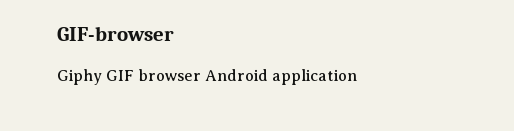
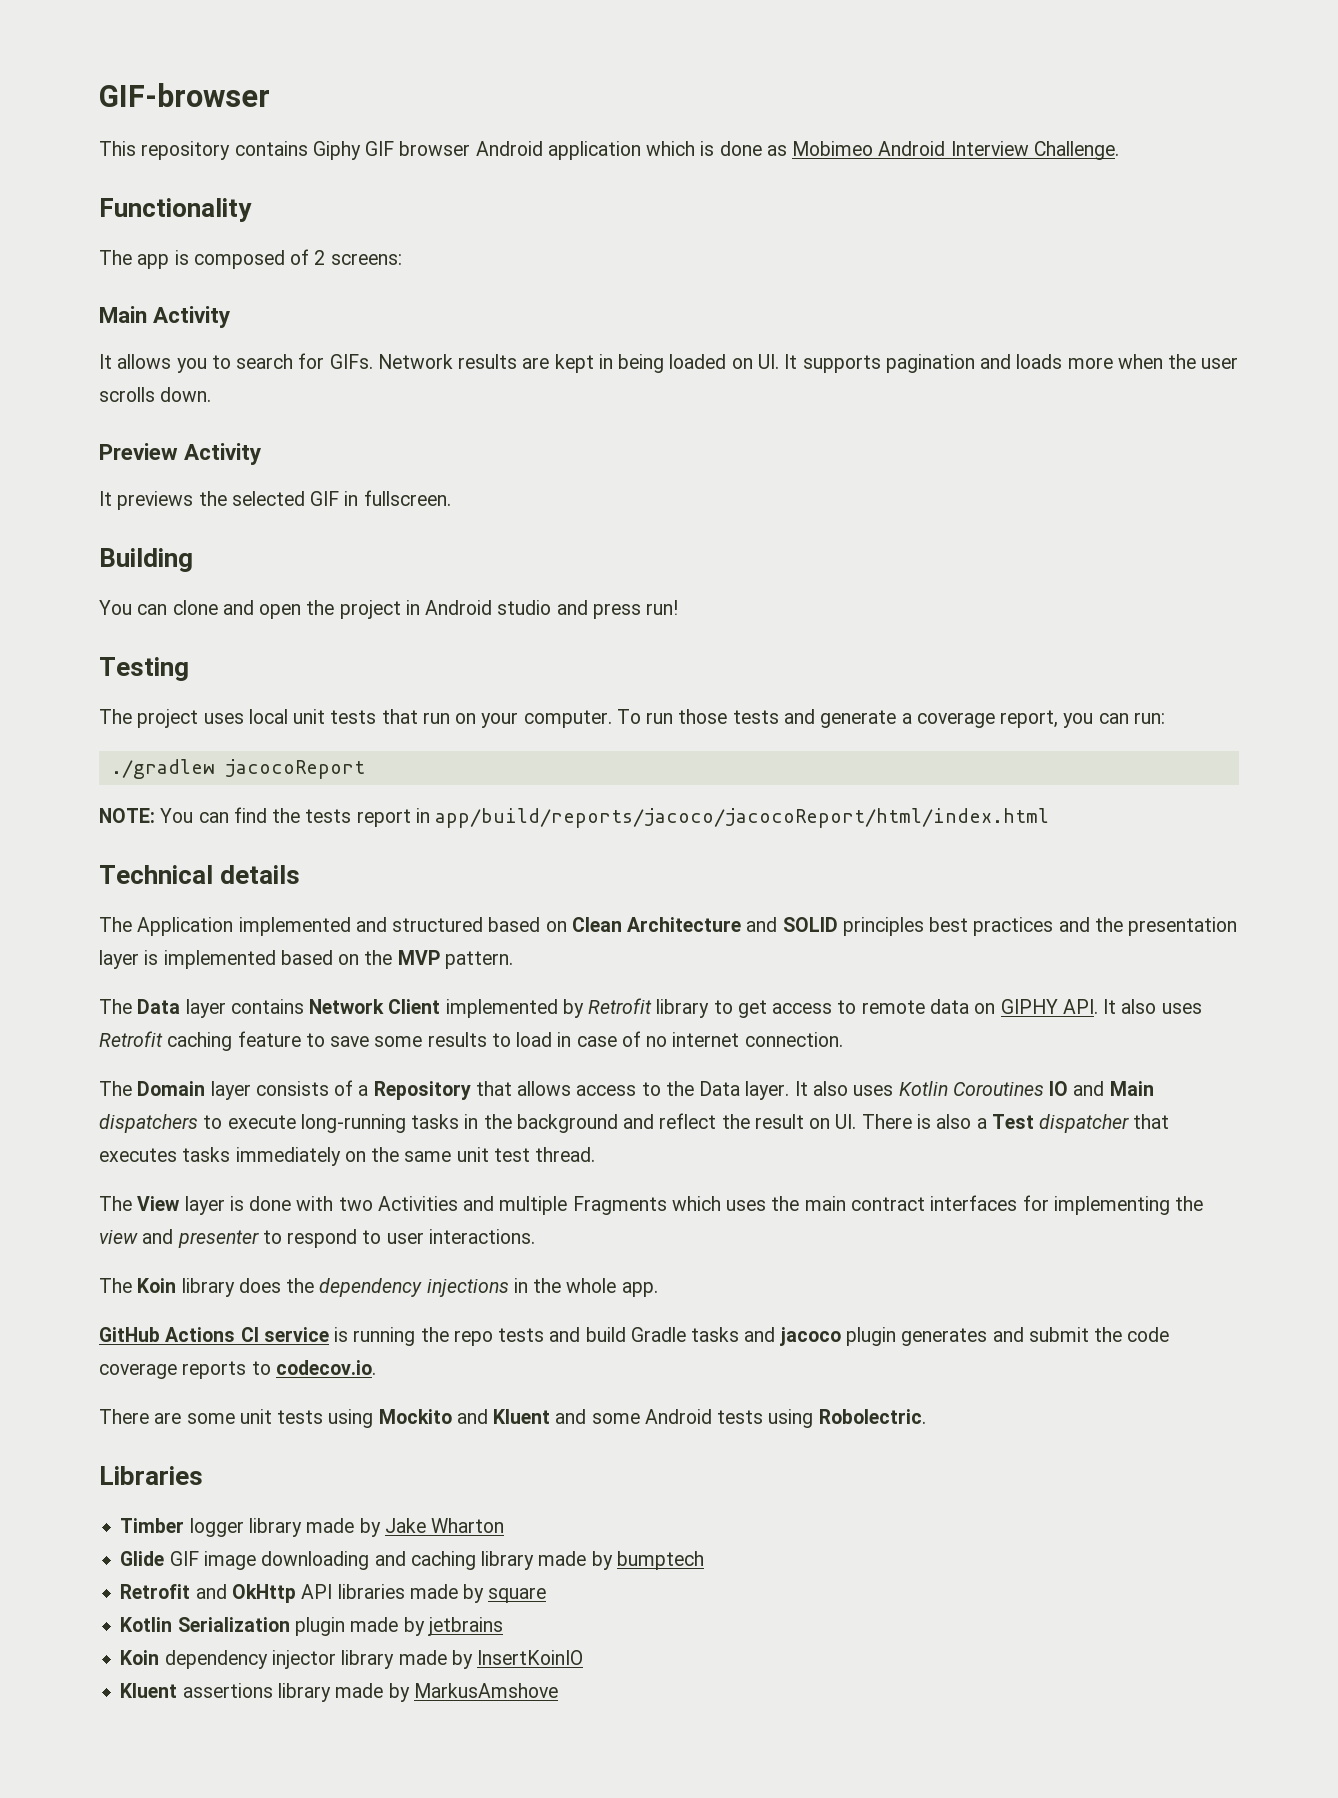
- Giphy GIF browser Android application
+ This repository contains Giphy GIF browser Android application which is done as Mobimeo Android Interview Challenge.
+ Functionality
+ The app is composed of 2 screens:
+ Main Activity
+ It allows you to search for GIFs. Network results are kept in being loaded on UI. It supports pagination and loads more when the user scrolls down.
+ Preview Activity
+ It previews the selected GIF in fullscreen.
+ Building
+ You can clone and open the project in Android studio and press run!
+ Testing
+ The project uses local unit tests that run on your computer. To run those tests and generate a coverage report, you can run:
+ ./gradlew jacocoReport
+ NOTE: You can find the tests report in app/build/reports/jacoco/jacocoReport/html/index.html
+ Technical details
+ The Application implemented and structured based on Clean Architecture and SOLID principles best practices and the presentation layer is implemented based on the MVP pattern.
+ The Data layer contains Network Client implemented by Retrofit library to get access to remote data on GIPHY API. It also uses Retrofit caching feature to save some results to load in case of no internet connection.
+ The Domain layer consists of a Repository that allows access to the Data layer. It also uses Kotlin Coroutines IO and Main dispatchers to execute long-running tasks in the background and reflect the result on UI. There is also a Test dispatcher that executes tasks immediately on the same unit test thread.
+ The View layer is done with two Activities and multiple Fragments which uses the main contract interfaces for implementing the view and presenter to respond to user interactions.
+ The Koin library does the dependency injections in the whole app.
+ GitHub Actions CI service is running the repo tests and build Gradle tasks and jacoco plugin generates and submit the code coverage reports to codecov.io.
+ There are some unit tests using Mockito and Kluent and some Android tests using Robolectric.
+ Libraries
+ Timber logger library made by Jake Wharton
+ Glide GIF image downloading and caching library made by bumptech
+ Retrofit and OkHttp API libraries made by square
+ Kotlin Serialization plugin made by jetbrains
+ Koin dependency injector library made by InsertKoinIO
+ Kluent assertions library made by MarkusAmshove

